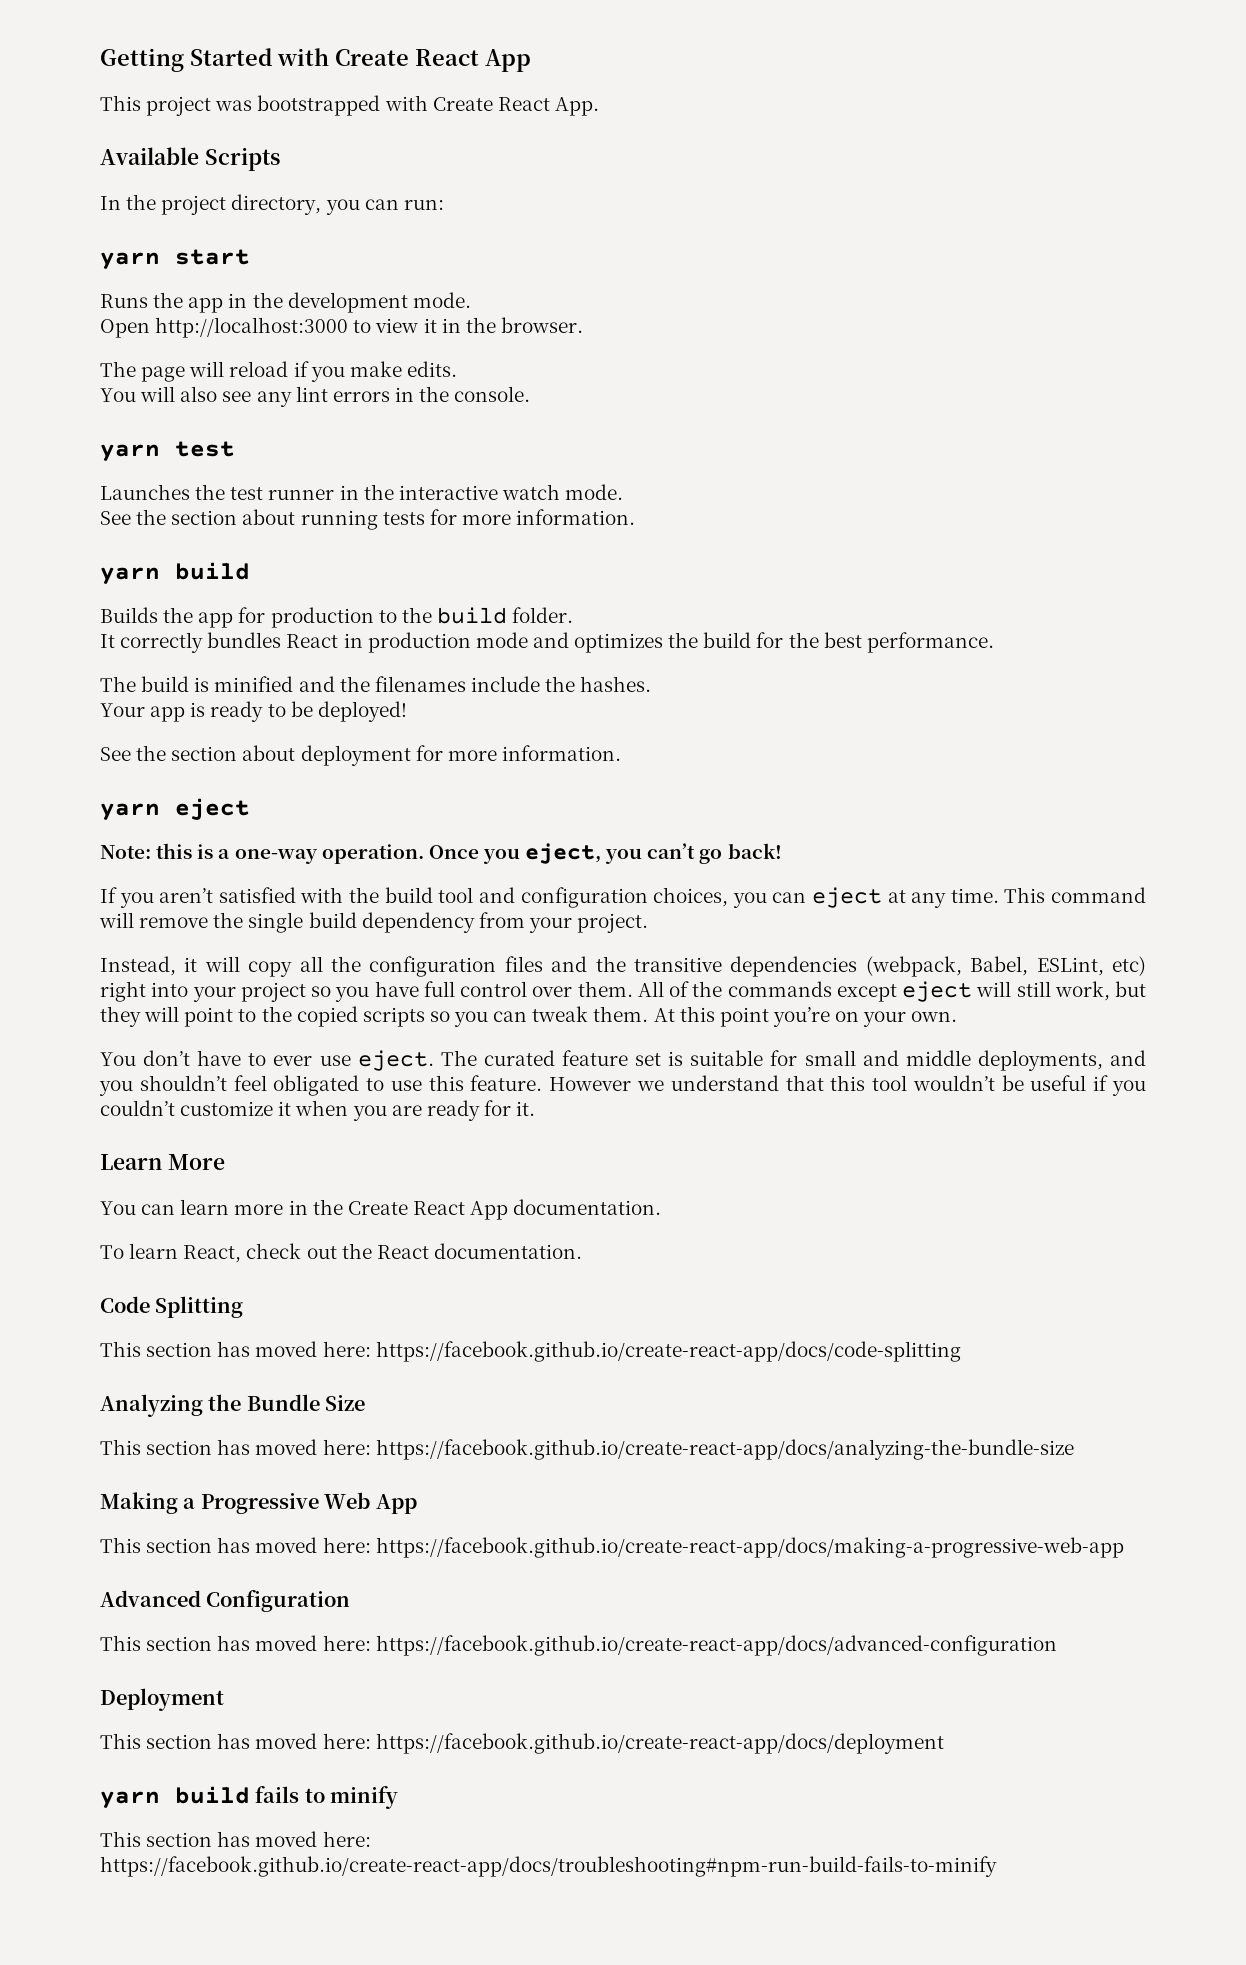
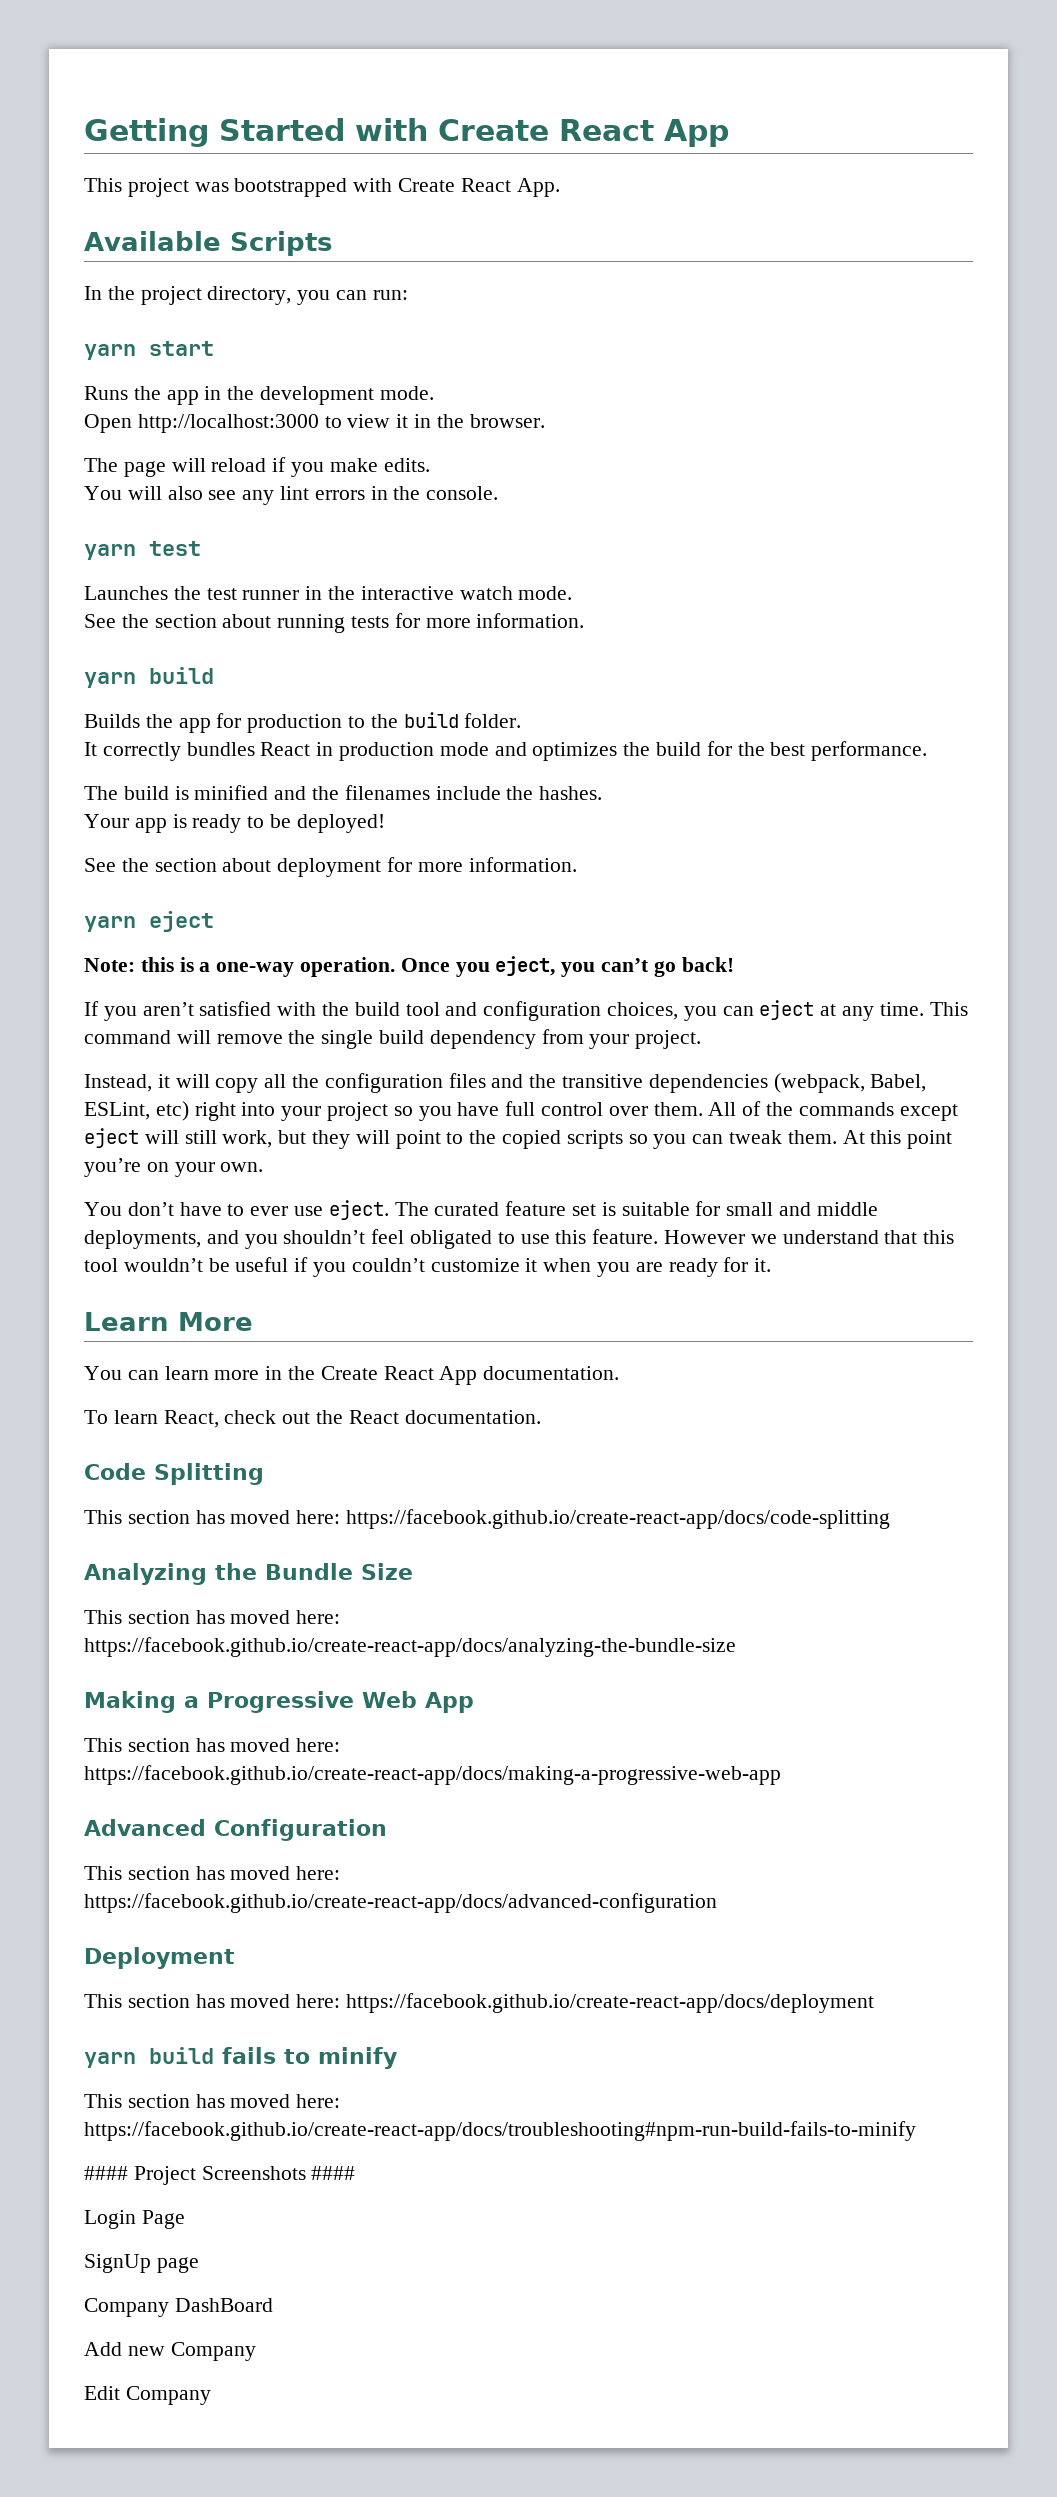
+ #### Project Screenshots ####
+ Login Page
+ SignUp page
+ Company DashBoard
+ Add new Company
+ Edit Company

